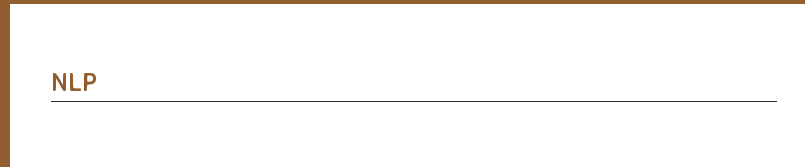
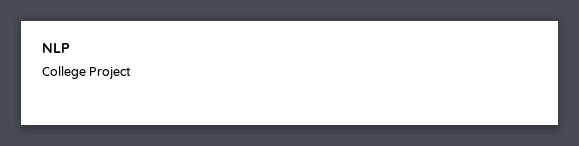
+ College Project

